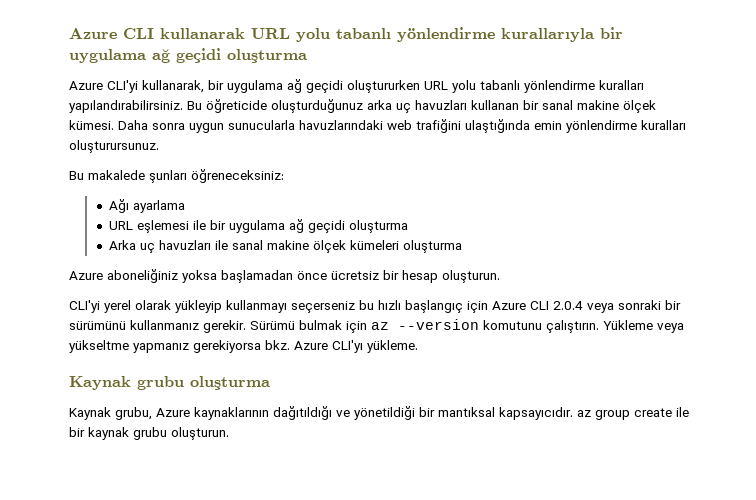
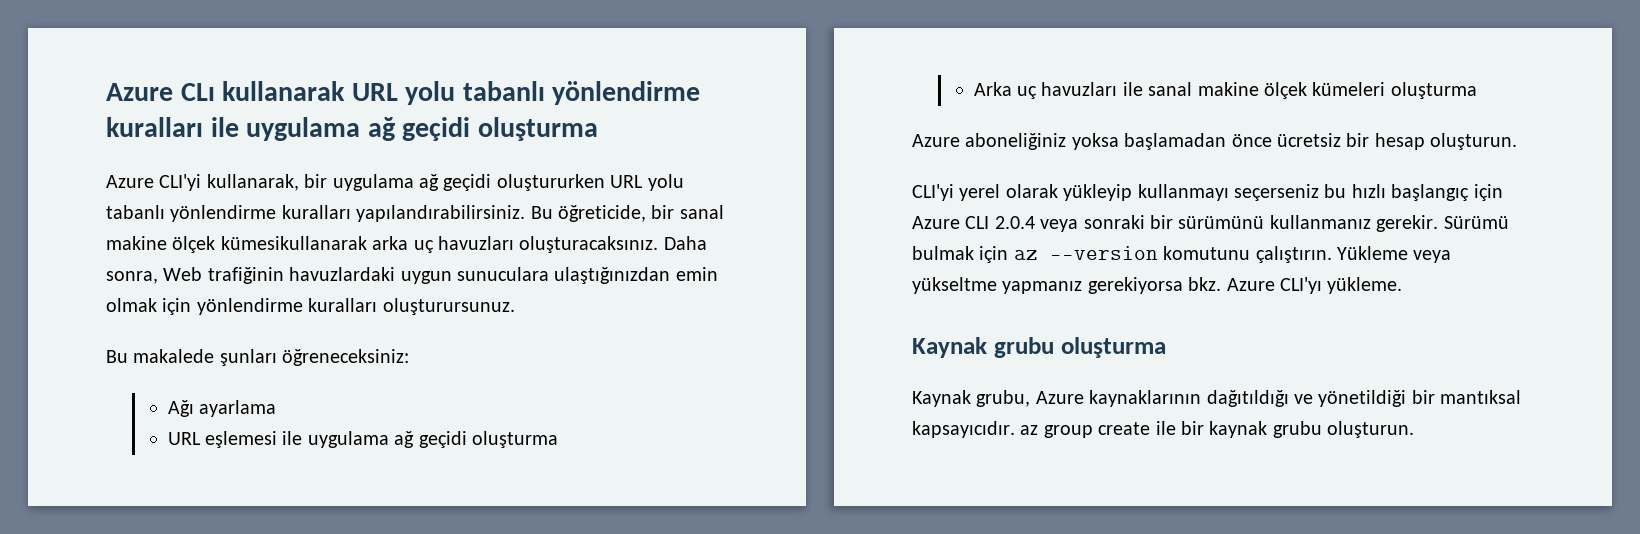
- Azure CLI kullanarak URL yolu tabanlı yönlendirme kurallarıyla bir uygulama ağ geçidi oluşturma
+ Azure CLı kullanarak URL yolu tabanlı yönlendirme kuralları ile uygulama ağ geçidi oluşturma
- Bu öğreticide oluşturduğunuz arka uç havuzları kullanan bir sanal makine ölçek kümesi. Daha sonra uygun sunucularla havuzlarındaki web trafiğini ulaştığında emin yönlendirme kuralları oluşturursunuz.
+ Bu öğreticide, bir sanal makine ölçek kümesikullanarak arka uç havuzları oluşturacaksınız. Daha sonra, Web trafiğinin havuzlardaki uygun sunuculara ulaştığınızdan emin olmak için yönlendirme kuralları oluşturursunuz.
- URL eşlemesi ile bir uygulama ağ geçidi oluşturma
+ URL eşlemesi ile uygulama ağ geçidi oluşturma

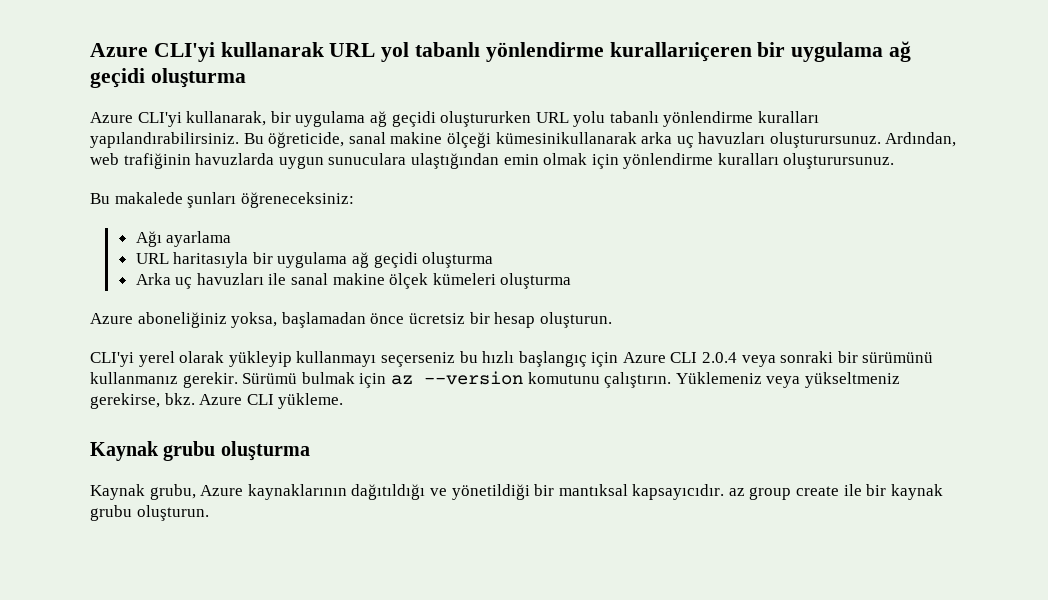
- Azure CLı kullanarak URL yolu tabanlı yönlendirme kuralları ile uygulama ağ geçidi oluşturma
+ Azure CLI'yi kullanarak URL yol tabanlı yönlendirme kurallarıiçeren bir uygulama ağ geçidi oluşturma
- Bu öğreticide, bir sanal makine ölçek kümesikullanarak arka uç havuzları oluşturacaksınız. Daha sonra, Web trafiğinin havuzlardaki uygun sunuculara ulaştığınızdan emin olmak için yönlendirme kuralları oluşturursunuz.
+ Bu öğreticide, sanal makine ölçeği kümesinikullanarak arka uç havuzları oluşturursunuz. Ardından, web trafiğinin havuzlarda uygun sunuculara ulaştığından emin olmak için yönlendirme kuralları oluşturursunuz.
- URL eşlemesi ile uygulama ağ geçidi oluşturma
+ URL haritasıyla bir uygulama ağ geçidi oluşturma
- Azure aboneliğiniz yoksa başlamadan önce ücretsiz bir hesap oluşturun.
+ Azure aboneliğiniz yoksa, başlamadan önce ücretsiz bir hesap oluşturun.
- Yükleme veya yükseltme yapmanız gerekiyorsa bkz.
+ Yüklemeniz veya yükseltmeniz gerekirse, bkz.
- Azure CLI'yı yükleme.
+ Azure CLI yükleme.

